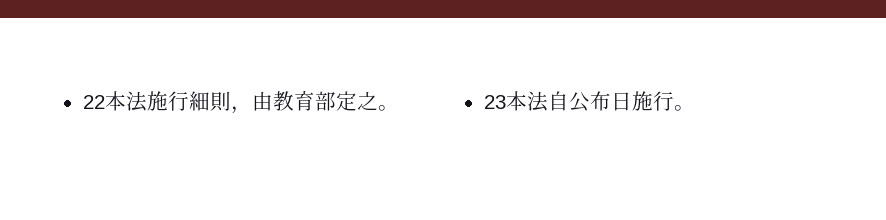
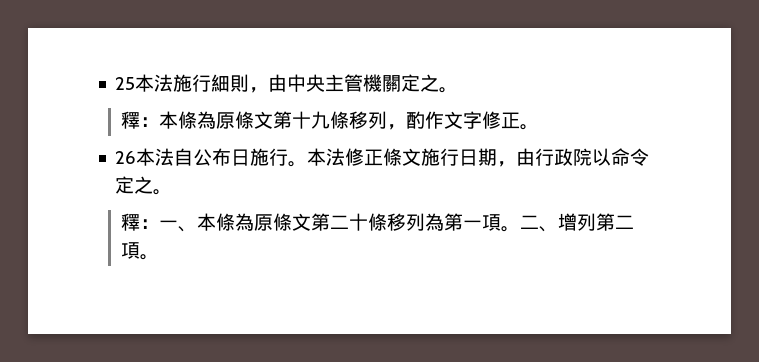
- 22本法施行細則，由教育部定之。
- 23本法自公布日施行。
+ 25本法施行細則，由中央主管機關定之。
+ 釋：本條為原條文第十九條移列，酌作文字修正。
+ 26本法自公布日施行。
+ 本法修正條文施行日期，由行政院以命令定之。
+ 釋：一、本條為原條文第二十條移列為第一項。二、增列第二項。

